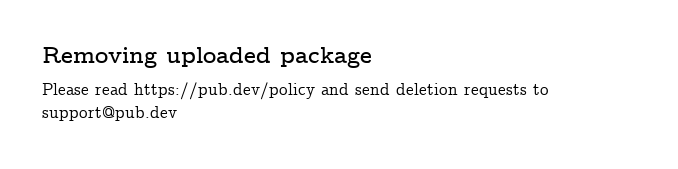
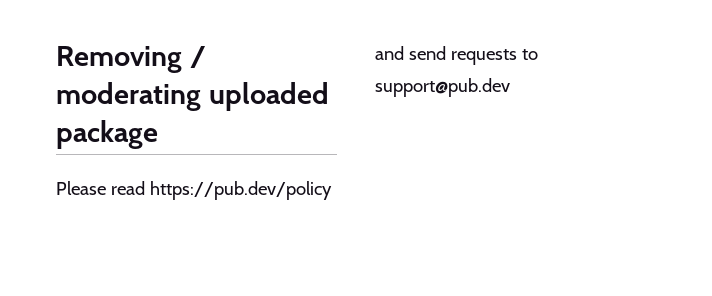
- Removing uploaded package
+ Removing / moderating uploaded package
- Please read https://pub.dev/policy and send deletion requests to support@pub.dev
+ Please read https://pub.dev/policy and send requests to support@pub.dev

